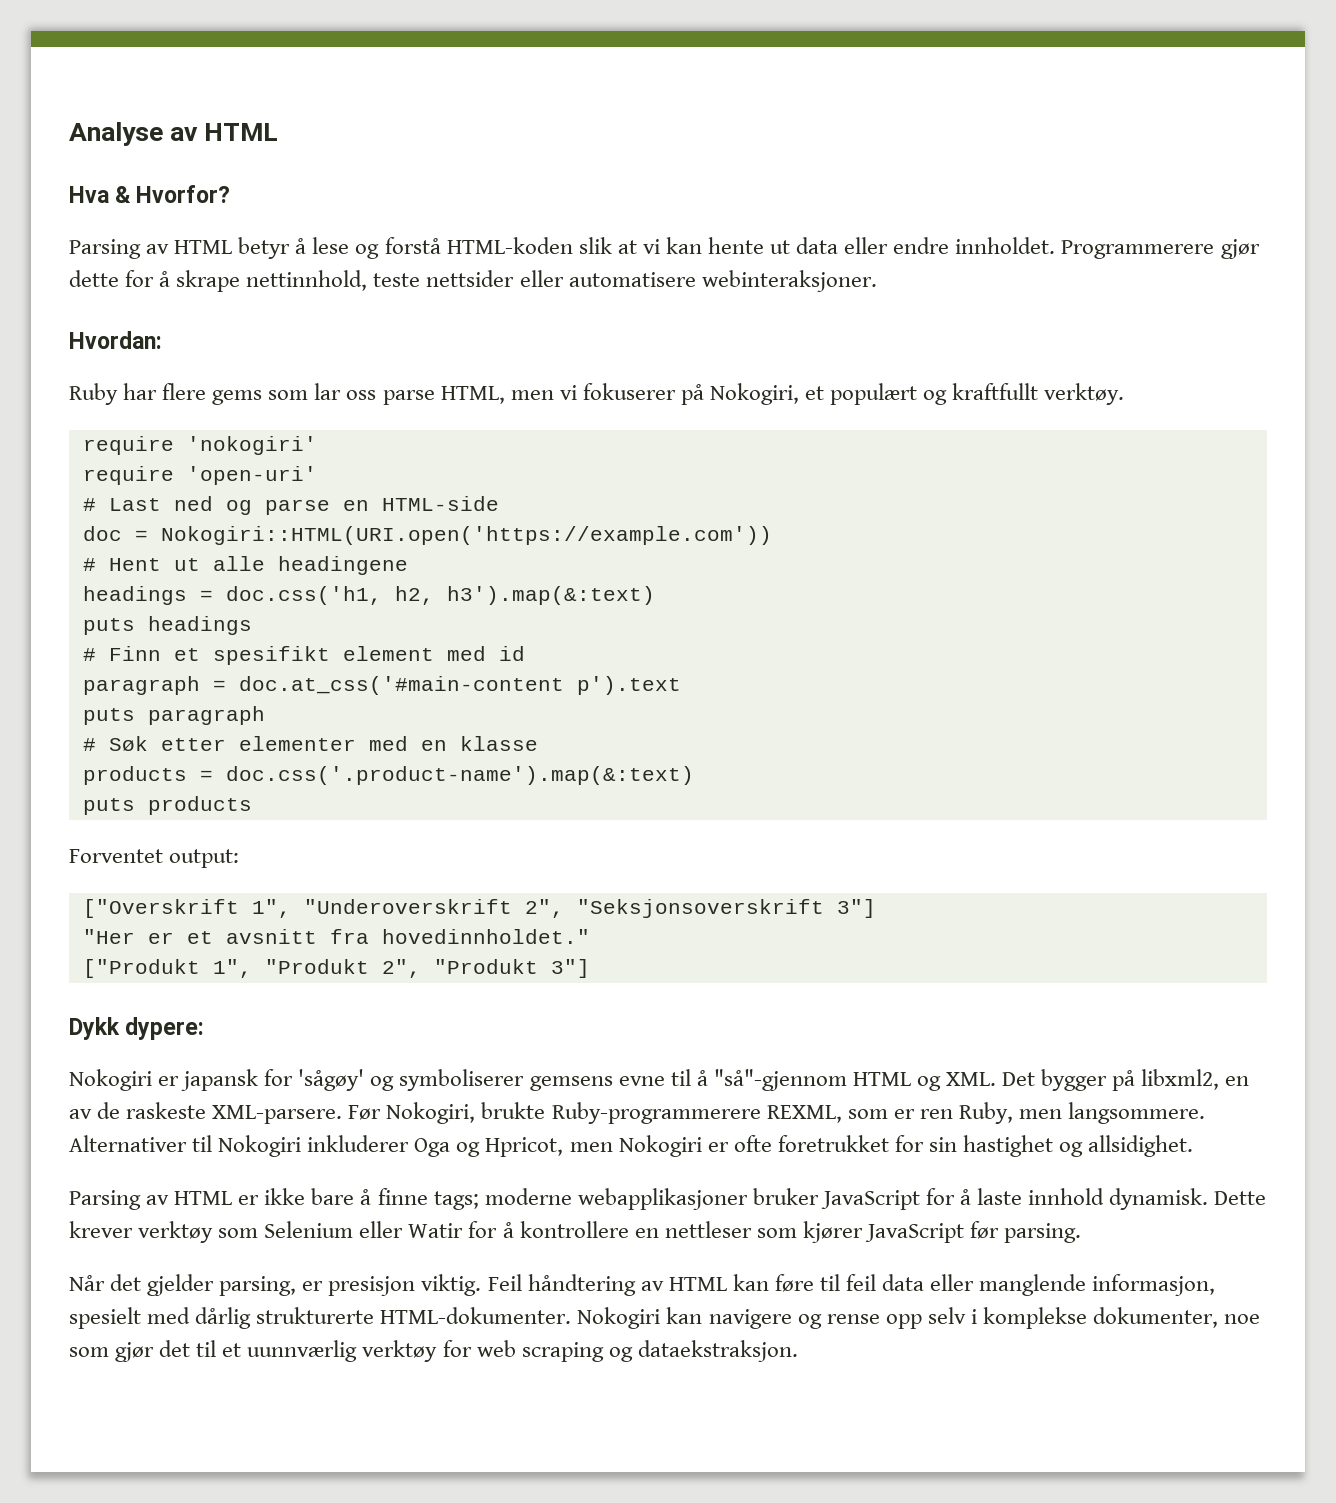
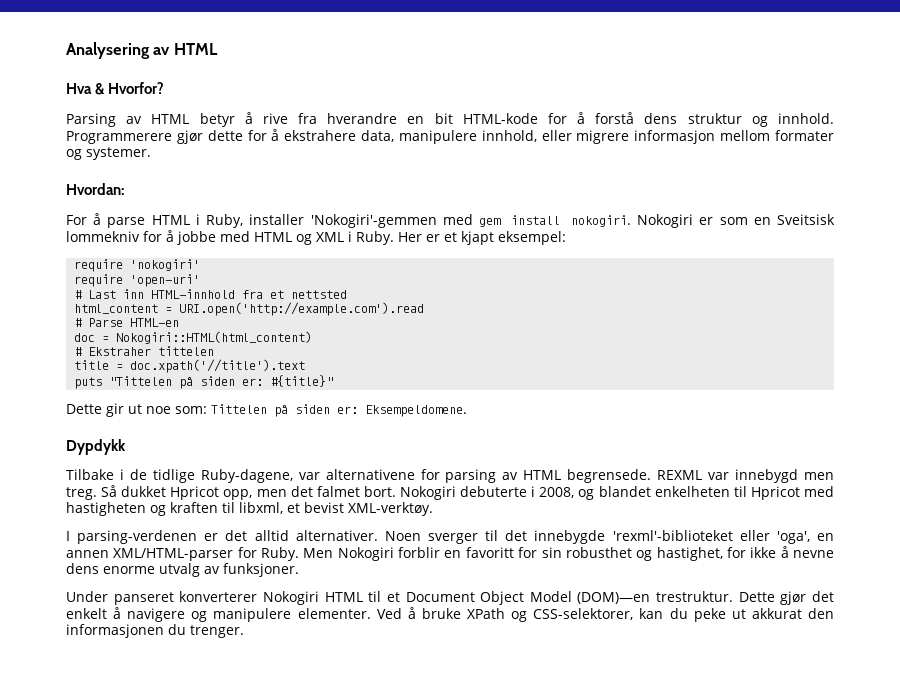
- Analyse av HTML
+ Analysering av HTML
- Parsing av HTML betyr å lese og forstå HTML-koden slik at vi kan hente ut data eller endre innholdet.
+ Parsing av HTML betyr å rive fra hverandre en bit HTML-kode for å forstå dens struktur og innhold.
- Programmerere gjør dette for å skrape nettinnhold, teste nettsider eller automatisere webinteraksjoner.
+ Programmerere gjør dette for å ekstrahere data, manipulere innhold, eller migrere informasjon mellom formater og systemer.
  Hvordan:
- Ruby har flere gems som lar oss parse HTML, men vi fokuserer på Nokogiri, et populært og kraftfullt verktøy.
+ For å parse HTML i Ruby, installer 'Nokogiri'-gemmen med gem install nokogiri. Nokogiri er som en Sveitsisk lommekniv for å jobbe med HTML og XML i Ruby. Her er et kjapt eksempel:
- # Last ned og parse en HTML-side
+ # Last inn HTML-innhold fra et nettsted
+ html_content = URI.open('http://example.com').read
+ # Parse HTML-en
- doc = Nokogiri::HTML(URI.open('https://example.com'))
- # Hent ut alle headingene
- headings = doc.css('h1, h2, h3').map(&:text)
- puts headings
- # Finn et spesifikt element med id
- paragraph = doc.at_css('#main-content p').text
- puts paragraph
- # Søk etter elementer med en klasse
- products = doc.css('.product-name').map(&:text)
- puts products
- Forventet output:
- ["Overskrift 1", "Underoverskrift 2", "Seksjonsoverskrift 3"]
- "Her er et avsnitt fra hovedinnholdet."
- ["Produkt 1", "Produkt 2", "Produkt 3"]
- Dykk dypere:
- Nokogiri er japansk for 'sågøy' og symboliserer gemsens evne til å "så"-gjennom HTML og XML. Det bygger på libxml2, en av de raskeste XML-parsere. Før Nokogiri, brukte Ruby-programmerere REXML, som er ren Ruby, men langsommere. Alternativer til Nokogiri inkluderer Oga og Hpricot, men Nokogiri er ofte foretrukket for sin hastighet og allsidighet.
- Parsing av HTML er ikke bare å finne tags; moderne webapplikasjoner bruker JavaScript for å laste innhold dynamisk. Dette krever verktøy som Selenium eller Watir for å kontrollere en nettleser som kjører JavaScript før parsing.
- Når det gjelder parsing, er presisjon viktig. Feil håndtering av HTML kan føre til feil data eller manglende informasjon, spesielt med dårlig strukturerte HTML-dokumenter. Nokogiri kan navigere og rense opp selv i komplekse dokumenter, noe som gjør det til et uunnværlig verktøy for web scraping og dataekstraksjon.
+ doc = Nokogiri::HTML(html_content)
+ # Ekstraher tittelen
+ title = doc.xpath('//title').text
+ puts "Tittelen på siden er: #{title}"
+ Dette gir ut noe som: Tittelen på siden er: Eksempeldomene.
+ Dypdykk
+ Tilbake i de tidlige Ruby-dagene, var alternativene for parsing av HTML begrensede. REXML var innebygd men treg. Så dukket Hpricot opp, men det falmet bort. Nokogiri debuterte i 2008, og blandet enkelheten til Hpricot med hastigheten og kraften til libxml, et bevist XML-verktøy.
+ I parsing-verdenen er det alltid alternativer. Noen sverger til det innebygde 'rexml'-biblioteket eller 'oga', en annen XML/HTML-parser for Ruby. Men Nokogiri forblir en favoritt for sin robusthet og hastighet, for ikke å nevne dens enorme utvalg av funksjoner.
+ Under panseret konverterer Nokogiri HTML til et Document Object Model (DOM)—en trestruktur. Dette gjør det enkelt å navigere og manipulere elementer. Ved å bruke XPath og CSS-selektorer, kan du peke ut akkurat den informasjonen du trenger.

